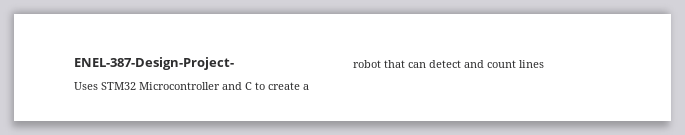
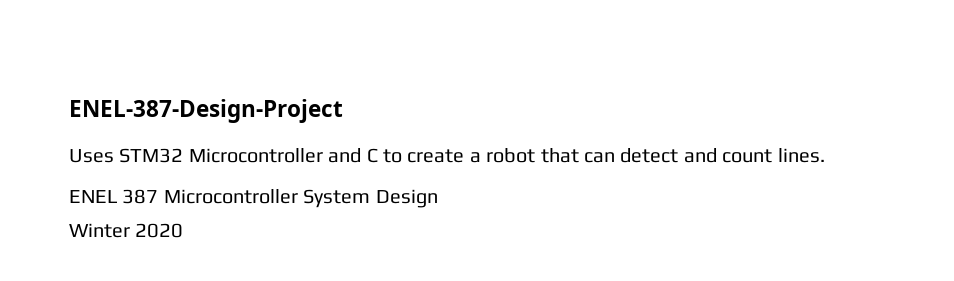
- ENEL-387-Design-Project-
+ ENEL-387-Design-Project
- Uses STM32 Microcontroller and C to create a robot that can detect and count lines
+ Uses STM32 Microcontroller and C to create a robot that can detect and count lines.
+ ENEL 387 Microcontroller System Design
+ Winter 2020

